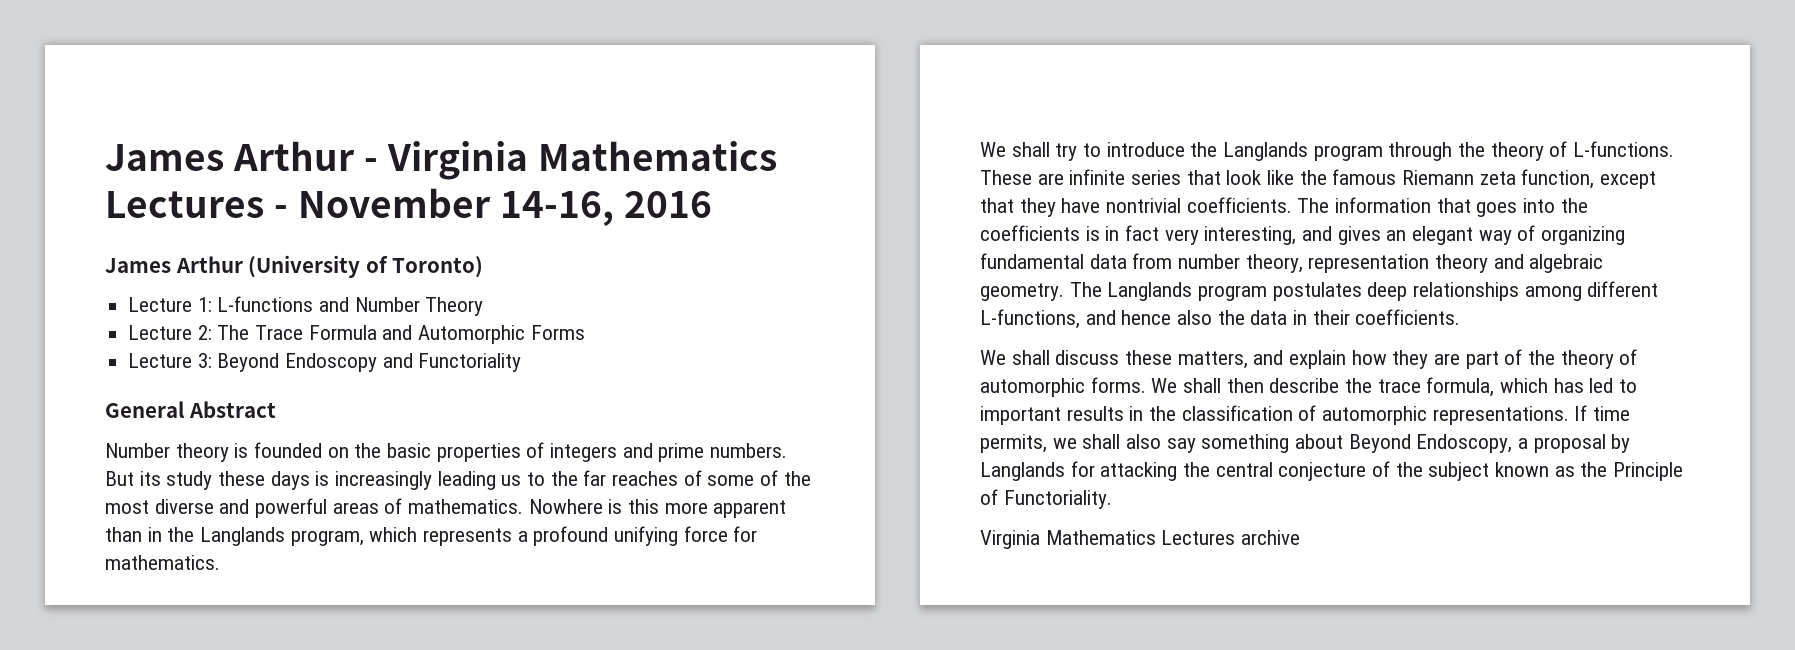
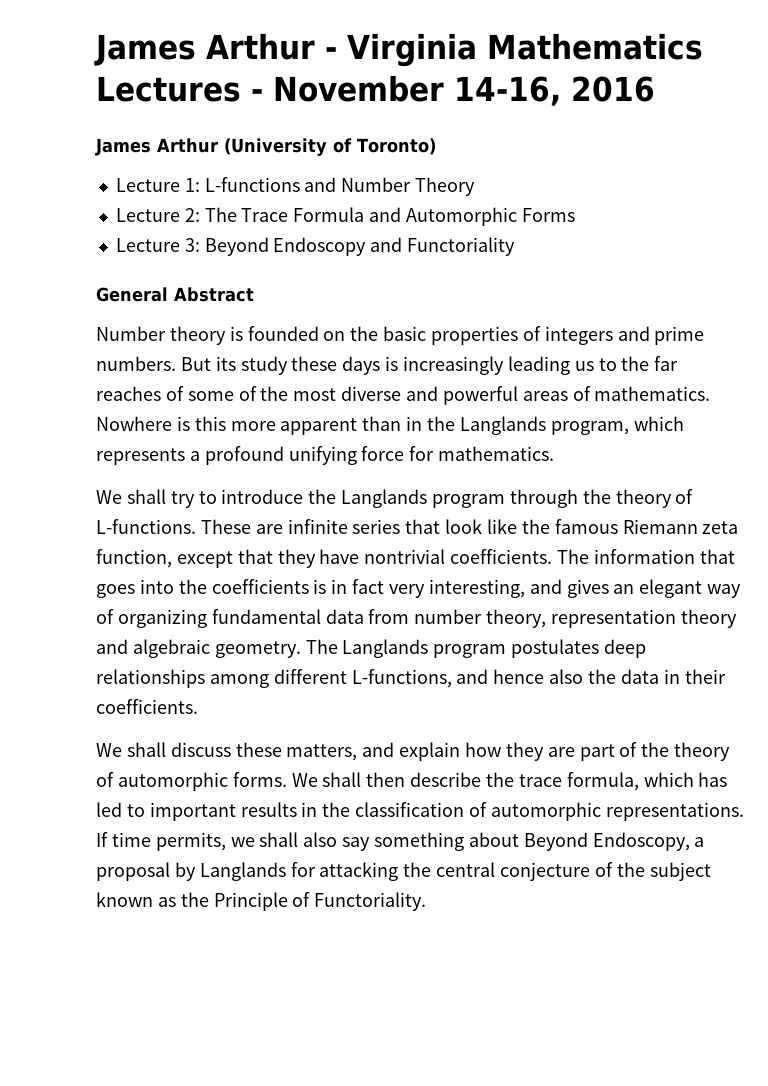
- Virginia Mathematics Lectures archive

